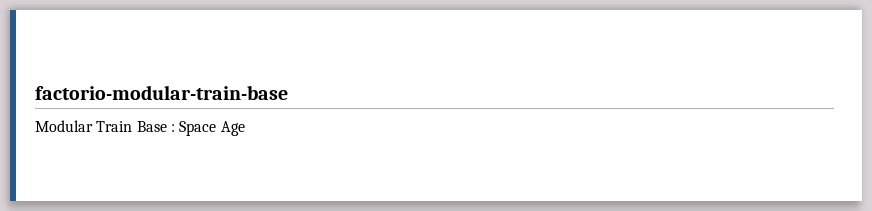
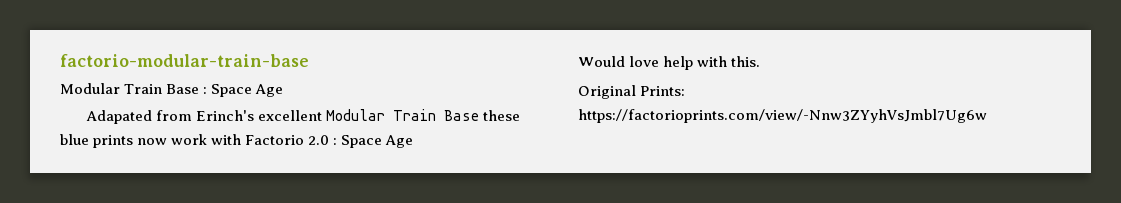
+ Adapated from Erinch's excellent Modular Train Base these blue prints now work with Factorio 2.0 : Space Age
+ Would love help with this.
+ Original Prints: https://factorioprints.com/view/-Nnw3ZYyhVsJmbl7Ug6w

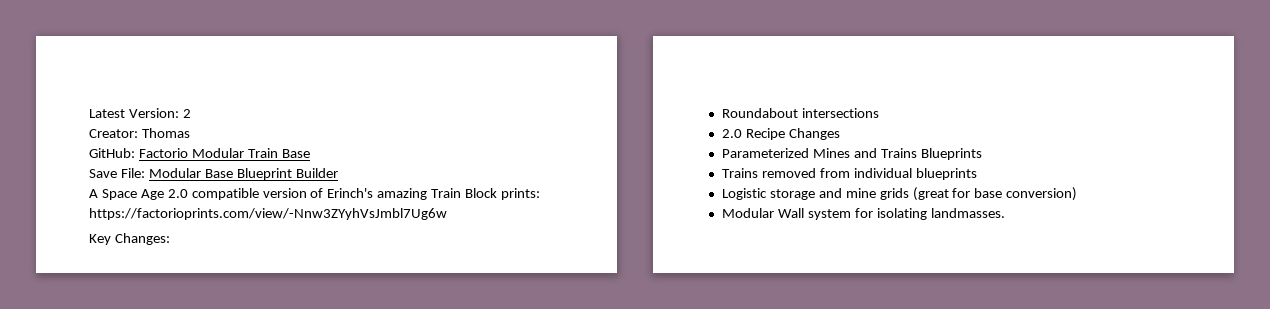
- factorio-modular-train-base
- Modular Train Base : Space Age
- Adapated from Erinch's excellent Modular Train Base these blue prints now work with Factorio 2.0 : Space Age
- Would love help with this.
- Original Prints: https://factorioprints.com/view/-Nnw3ZYyhVsJmbl7Ug6w
+ Latest Version: 2
+ Creator: Thomas
+ GitHub: Factorio Modular Train Base
+ Save File: Modular Base Blueprint Builder
+ A Space Age 2.0 compatible version of Erinch's amazing Train Block prints: https://factorioprints.com/view/-Nnw3ZYyhVsJmbl7Ug6w
+ Key Changes:
+ Roundabout intersections
+ 2.0 Recipe Changes
+ Parameterized Mines and Trains Blueprints
+ Trains removed from individual blueprints
+ Logistic storage and mine grids (great for base conversion)
+ Modular Wall system for isolating landmasses.

